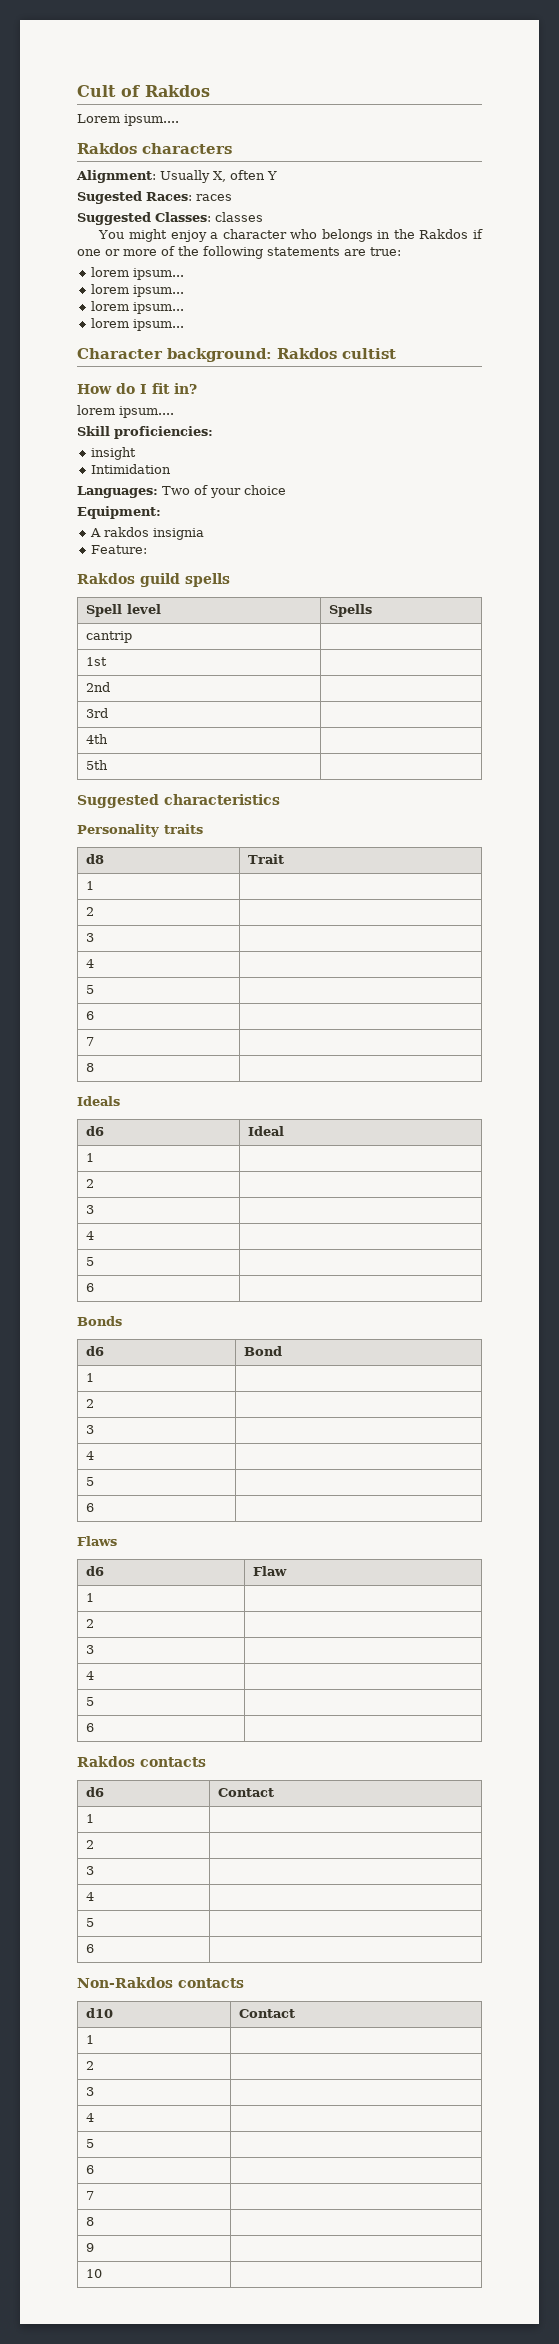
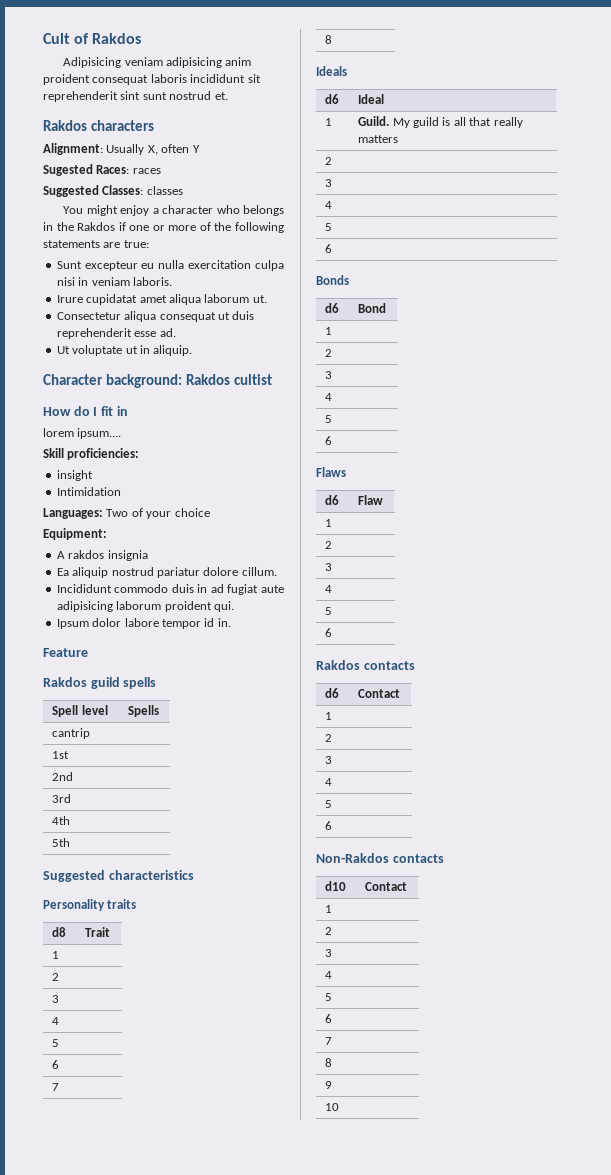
- Lorem ipsum....
+ Adipisicing veniam adipisicing anim proident consequat laboris incididunt sit reprehenderit sint sunt nostrud et.
  You might enjoy a character who belongs in the Rakdos if one or more of the following statements are true:
- lorem ipsum...
- lorem ipsum...
- lorem ipsum...
- lorem ipsum...
+ Sunt excepteur eu nulla exercitation culpa nisi in veniam laboris.
+ Irure cupidatat amet aliqua laborum ut.
+ Consectetur aliqua consequat ut duis reprehenderit esse ad.
+ Ut voluptate ut in aliquip.
- How do I fit in?
+ How do I fit in
- Feature:
+ Ea aliquip nostrud pariatur dolore cillum.
+ Incididunt commodo duis in ad fugiat aute adipisicing laborum proident qui.
+ Ipsum dolor labore tempor id in.
+ Feature
  d6 | Ideal
- 1 |
+ 1 | Guild. My guild is all that really matters

